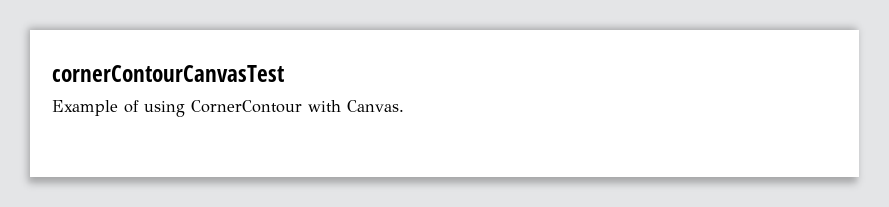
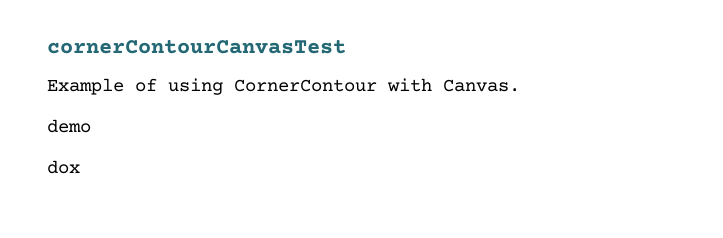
+ demo
+ dox

